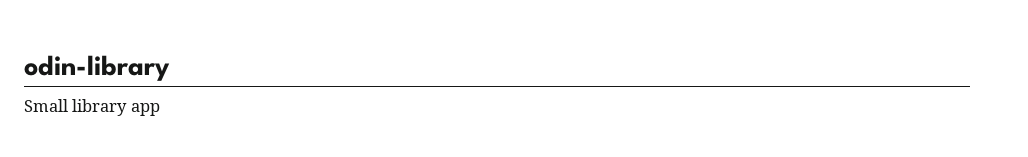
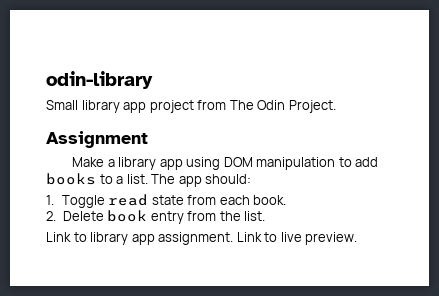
- Small library app
+ Small library app project from The Odin Project.
+ Assignment
+ Make a library app using DOM manipulation to add books to a list. The app should:
+ 1. Toggle read state from each book.
+ 2. Delete book entry from the list.
+ Link to library app assignment. Link to live preview.

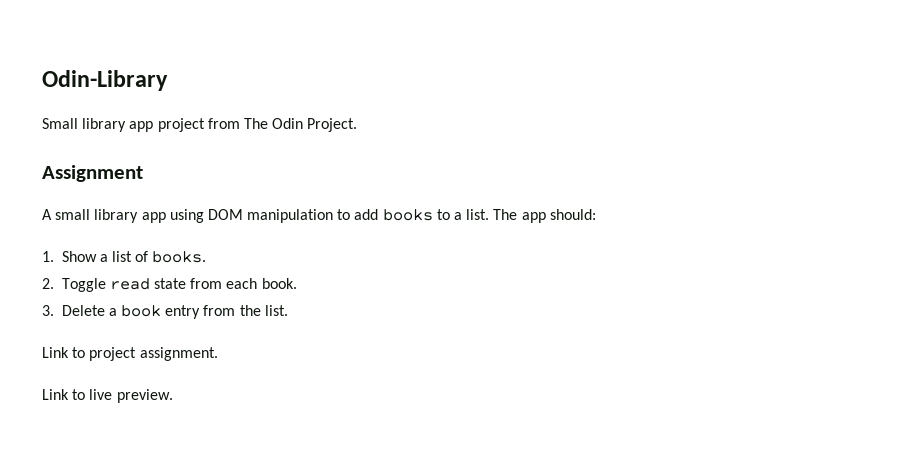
- odin-library
+ Odin-Library
- Make a library app using DOM manipulation to add books to a list.
+ A small library app using DOM manipulation to add books to a list.
- 1. Toggle read state from each book.
+ 1. Show a list of books.
+ 2. Toggle read state from each book.
- 2. Delete book entry from the list.
+ 3. Delete a book entry from the list.
- Link to library app assignment. Link to live preview.
+ Link to project assignment.
+ Link to live preview.

